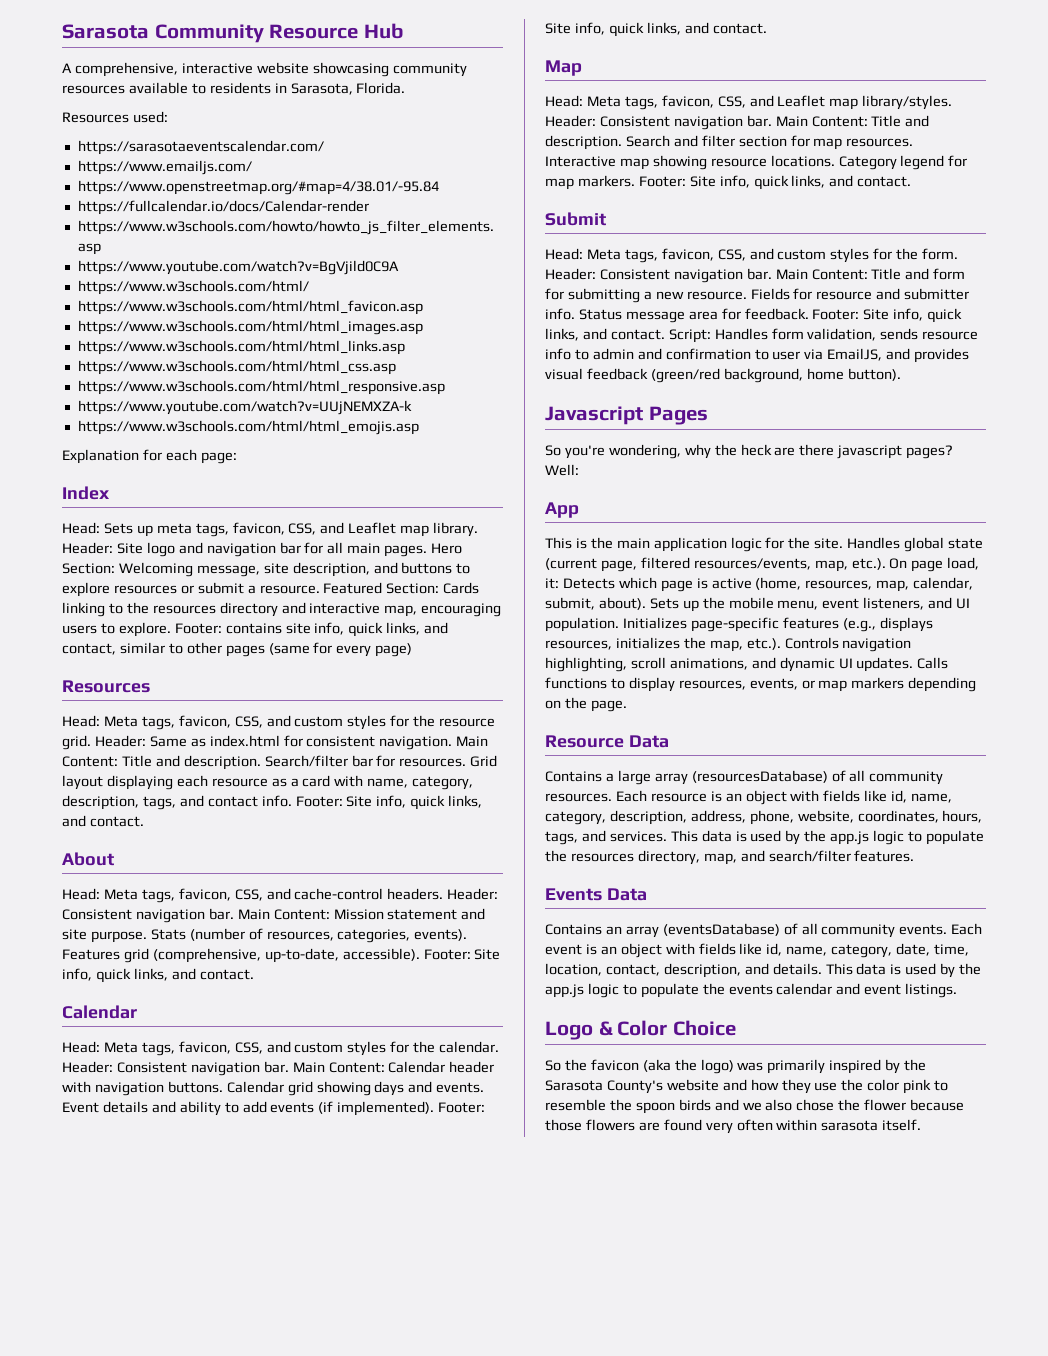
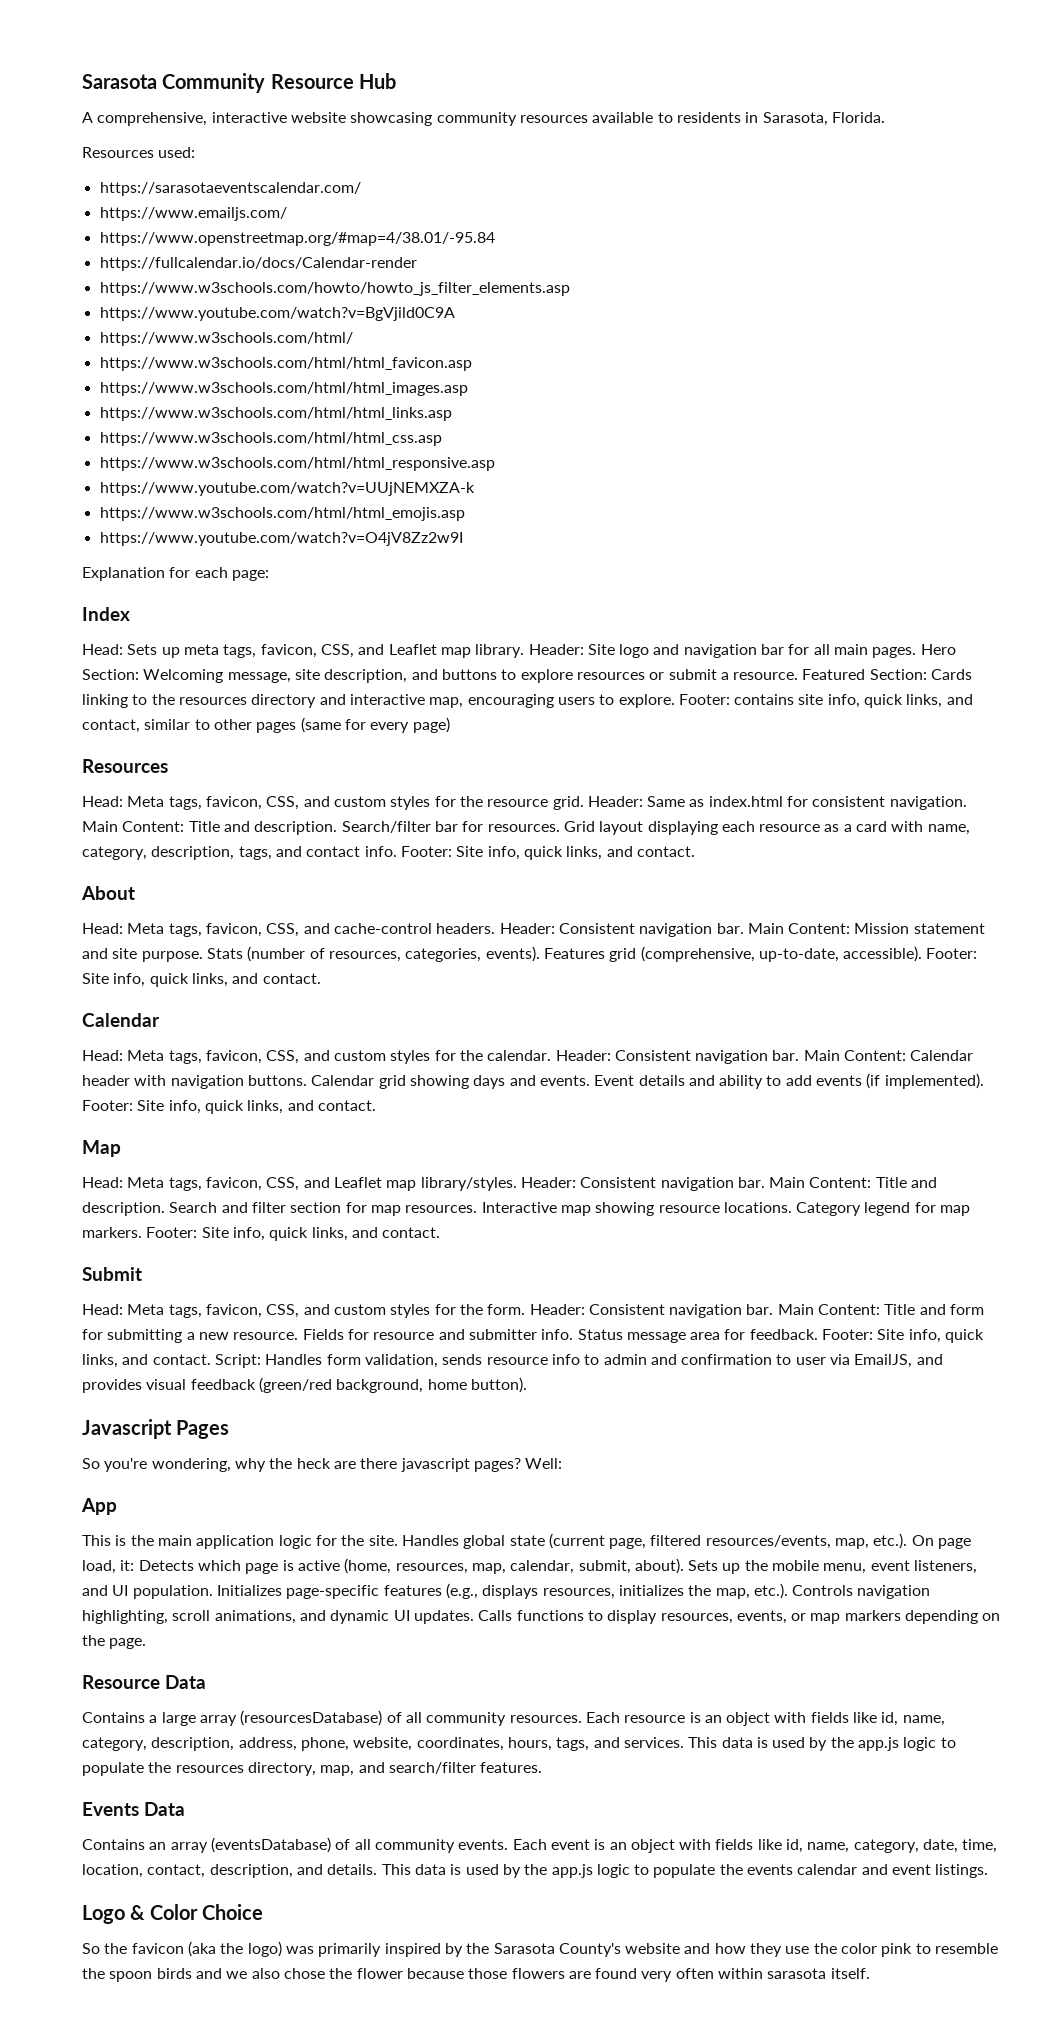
+ https://www.youtube.com/watch?v=O4jV8Zz2w9I

